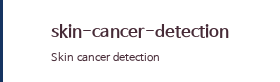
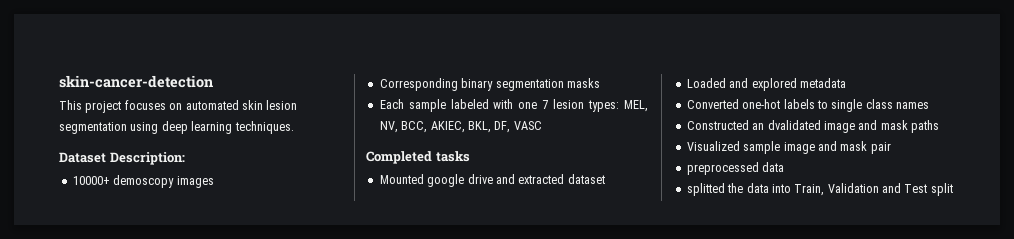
- Skin cancer detection
+ This project focuses on automated skin lesion segmentation using deep learning techniques.
+ Dataset Description:
+ 10000+ demoscopy images
+ Corresponding binary segmentation masks
+ Each sample labeled with one 7 lesion types: MEL, NV, BCC, AKIEC, BKL, DF, VASC
+ Completed tasks
+ Mounted google drive and extracted dataset
+ Loaded and explored metadata
+ Converted one-hot labels to single class names
+ Constructed an dvalidated image and mask paths
+ Visualized sample image and mask pair
+ preprocessed data
+ splitted the data into Train, Validation and Test split

